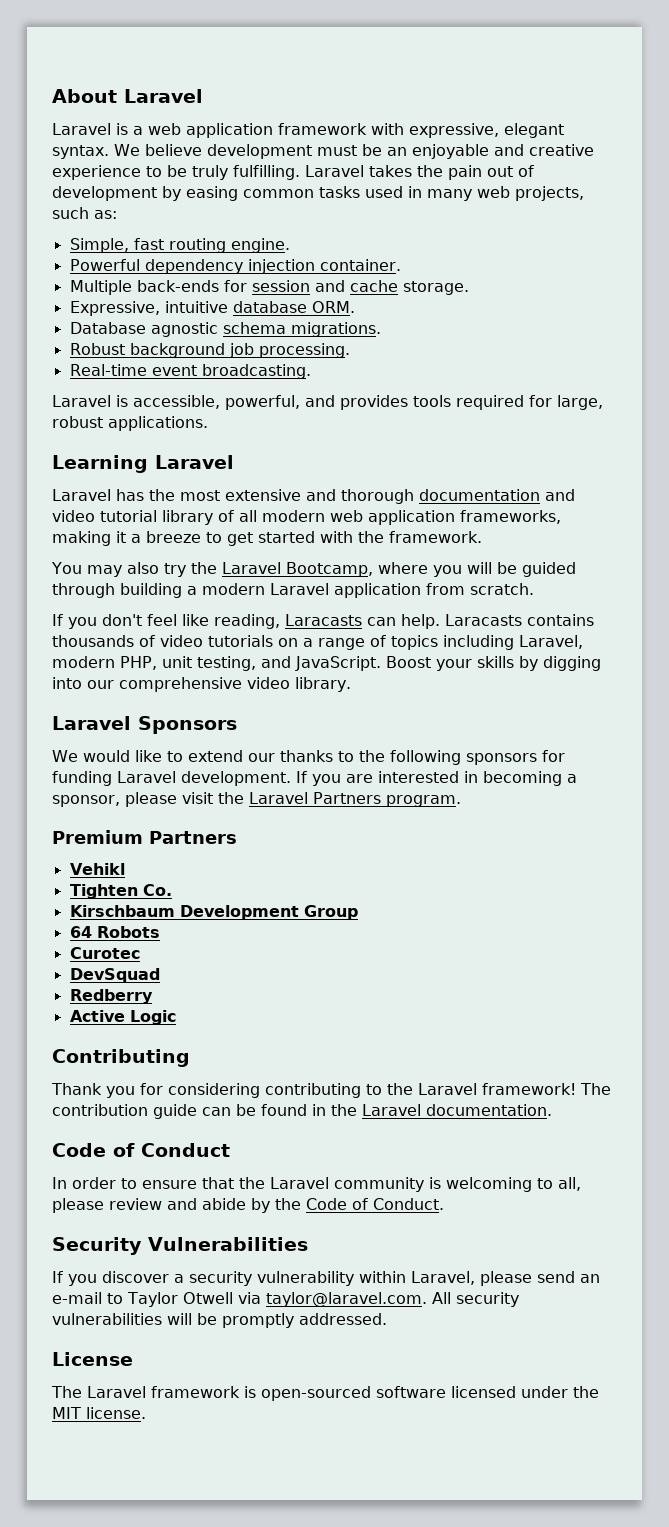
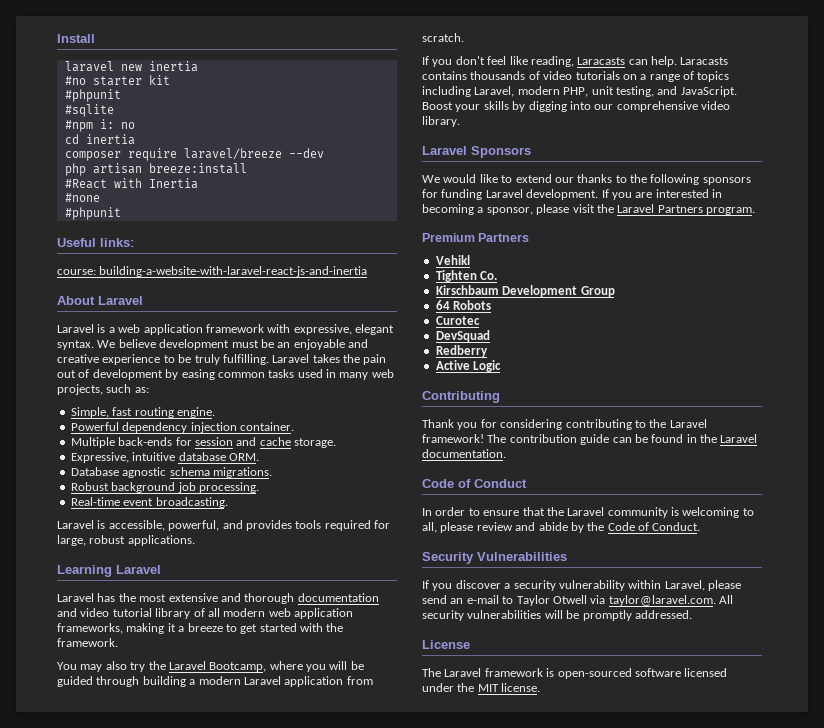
+ Install
+ laravel new inertia
+ #no starter kit
+ #phpunit
+ #sqlite
+ #npm i: no
+ cd inertia
+ composer require laravel/breeze --dev
+ php artisan breeze:install
+ #React with Inertia
+ #none
+ #phpunit
+ Useful links:
+ course: building-a-website-with-laravel-react-js-and-inertia

